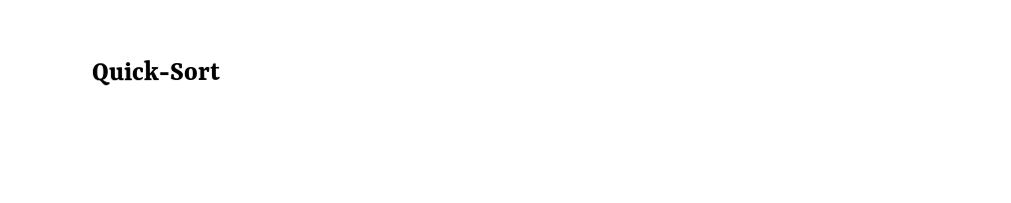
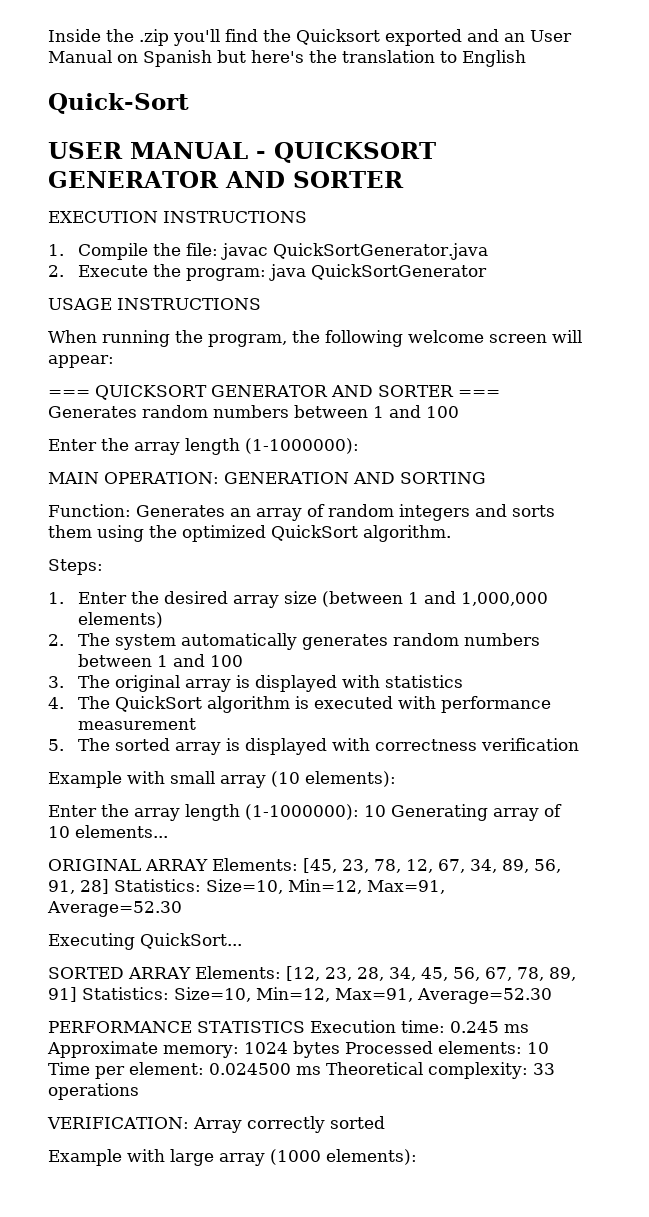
+ Inside the .zip you'll find the Quicksort exported and an User Manual on Spanish but here's the translation to English
  Quick-Sort
+ USER MANUAL - QUICKSORT GENERATOR AND SORTER
+ EXECUTION INSTRUCTIONS
+ 1. Compile the file: javac QuickSortGenerator.java
+ 2. Execute the program: java QuickSortGenerator
+ USAGE INSTRUCTIONS
+ When running the program, the following welcome screen will appear:
+ === QUICKSORT GENERATOR AND SORTER === Generates random numbers between 1 and 100
+ Enter the array length (1-1000000):
+ MAIN OPERATION: GENERATION AND SORTING
+ Function: Generates an array of random integers and sorts them using the optimized QuickSort algorithm.
+ Steps:
+ 1. Enter the desired array size (between 1 and 1,000,000 elements)
+ 2. The system automatically generates random numbers between 1 and 100
+ 3. The original array is displayed with statistics
+ 4. The QuickSort algorithm is executed with performance measurement
+ 5. The sorted array is displayed with correctness verification
+ Example with small array (10 elements):
+ Enter the array length (1-1000000): 10 Generating array of 10 elements...
+ ORIGINAL ARRAY Elements: [45, 23, 78, 12, 67, 34, 89, 56, 91, 28] Statistics: Size=10, Min=12, Max=91, Average=52.30
+ Executing QuickSort...
+ SORTED ARRAY Elements: [12, 23, 28, 34, 45, 56, 67, 78, 89, 91] Statistics: Size=10, Min=12, Max=91, Average=52.30
+ PERFORMANCE STATISTICS Execution time: 0.245 ms Approximate memory: 1024 bytes Processed elements: 10 Time per element: 0.024500 ms Theoretical complexity: 33 operations
+ VERIFICATION: Array correctly sorted
+ Example with large array (1000 elements):

